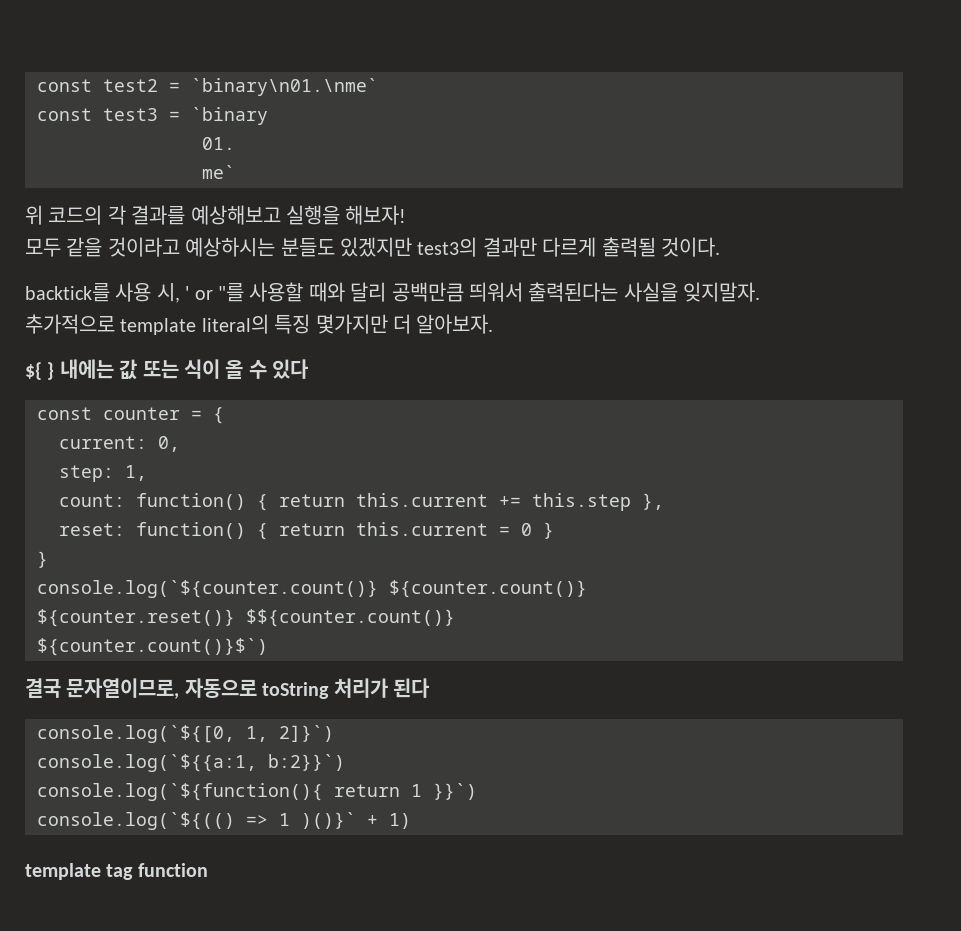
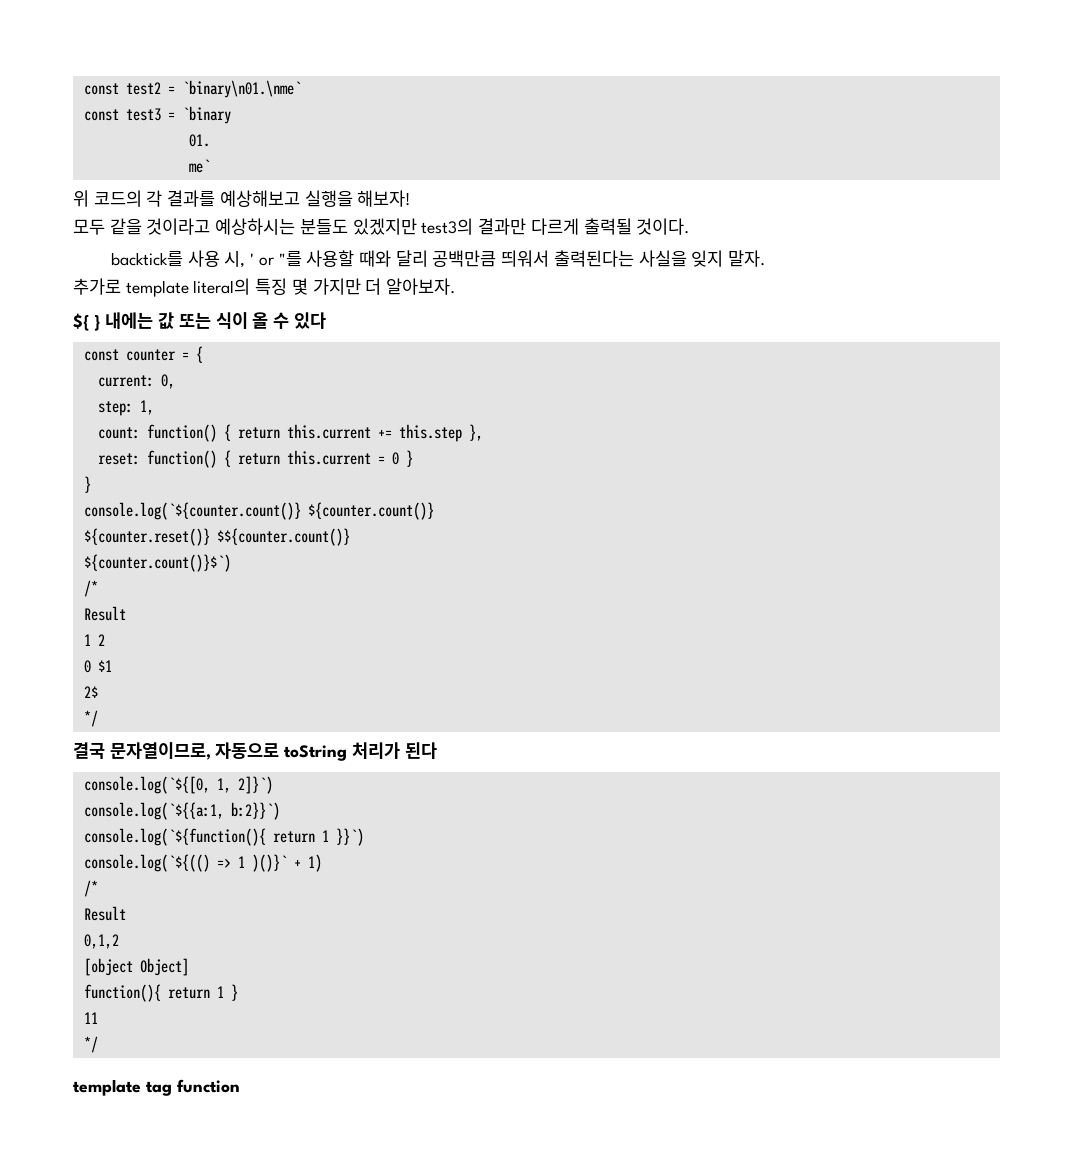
- backtick를 사용 시, ' or "를 사용할 때와 달리 공백만큼 띄워서 출력된다는 사실을 잊지말자.
- 추가적으로 template literal의 특징 몇가지만 더 알아보자.
+ backtick를 사용 시, ' or "를 사용할 때와 달리 공백만큼 띄워서 출력된다는 사실을 잊지 말자.
+ 추가로 template literal의 특징 몇 가지만 더 알아보자.
  ${counter.count()}$`)
+ /*
+ Result
+ 1 2
+ 0 $1
+ 2$
+ */
  console.log(`${(() => 1 )()}` + 1)
+ /*
+ Result
+ 0,1,2
+ [object Object]
+ function(){ return 1 }
+ 11
+ */

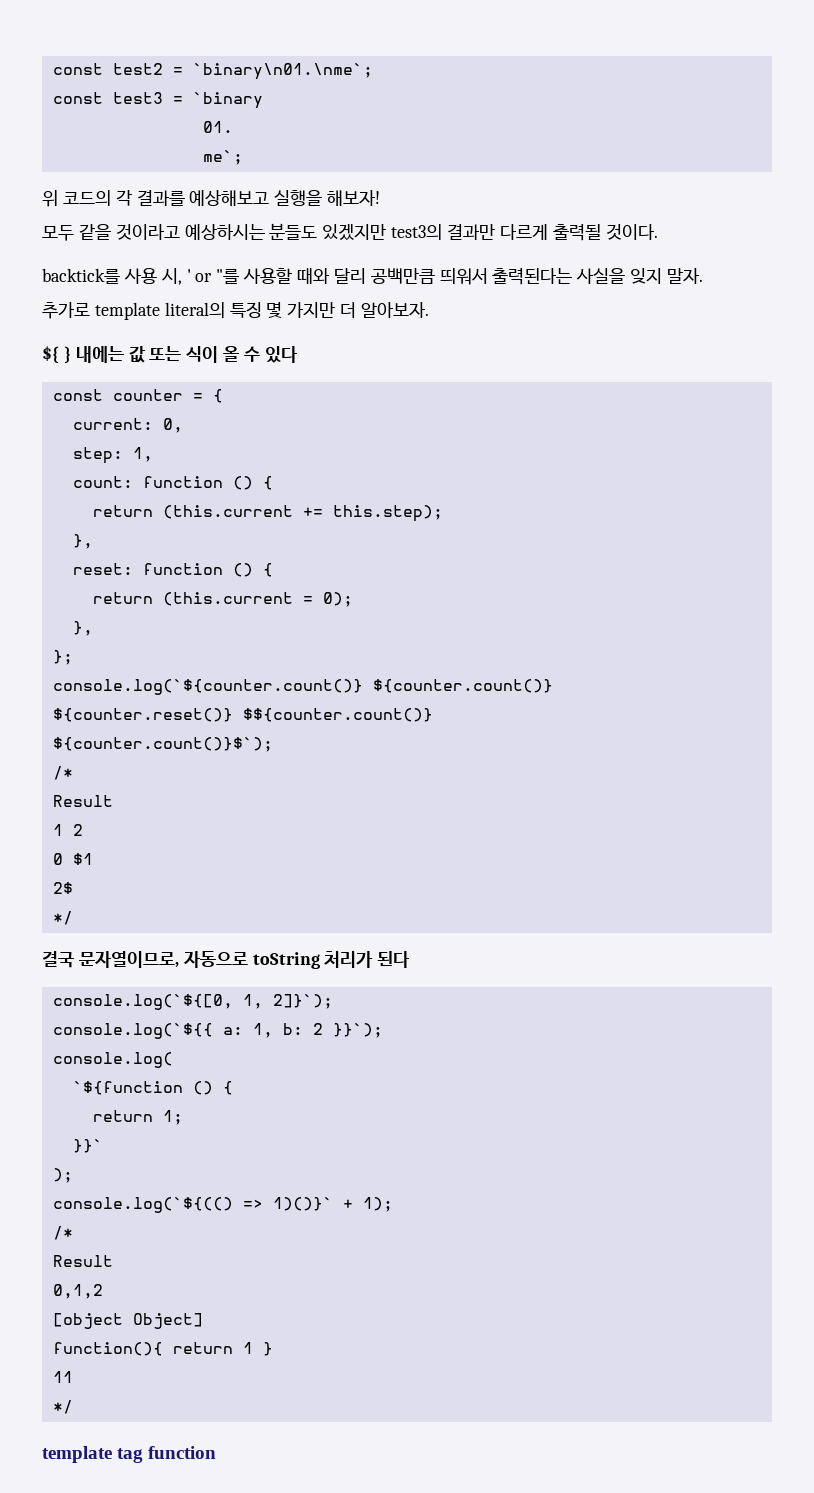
- const test2 = `binary\n01.\nme`
+ const test2 = `binary\n01.\nme`;
- me`
+ me`;
- count: function() { return this.current += this.step },
+ count: function () {
+ return (this.current += this.step);
+ },
- reset: function() { return this.current = 0 }
- }
+ reset: function () {
+ return (this.current = 0);
+ },
+ };
- ${counter.count()}$`)
+ ${counter.count()}$`);
- console.log(`${[0, 1, 2]}`)
- console.log(`${{a:1, b:2}}`)
- console.log(`${function(){ return 1 }}`)
- console.log(`${(() => 1 )()}` + 1)
+ console.log(`${[0, 1, 2]}`);
+ console.log(`${{ a: 1, b: 2 }}`);
+ console.log(
+ `${function () {
+ return 1;
+ }}`
+ );
+ console.log(`${(() => 1)()}` + 1);

